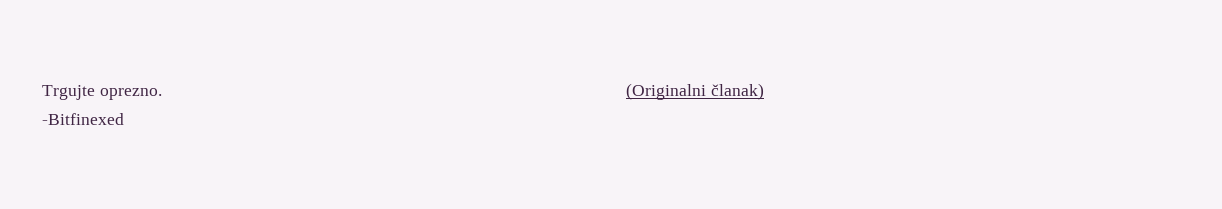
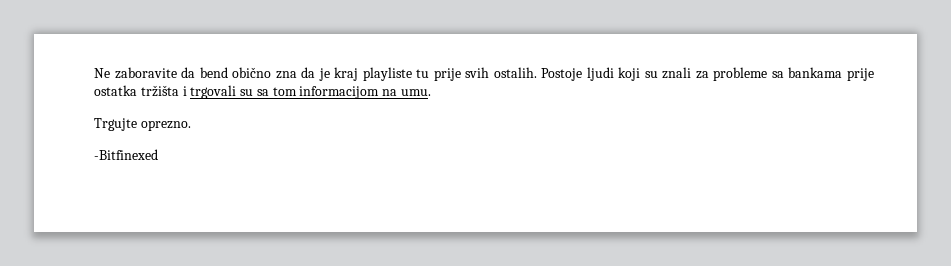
+ Ne zaboravite da bend obično zna da je kraj playliste tu prije svih ostalih. Postoje ljudi koji su znali za probleme sa bankama prije ostatka tržišta i trgovali su sa tom informacijom na umu.
- (Originalni članak)

